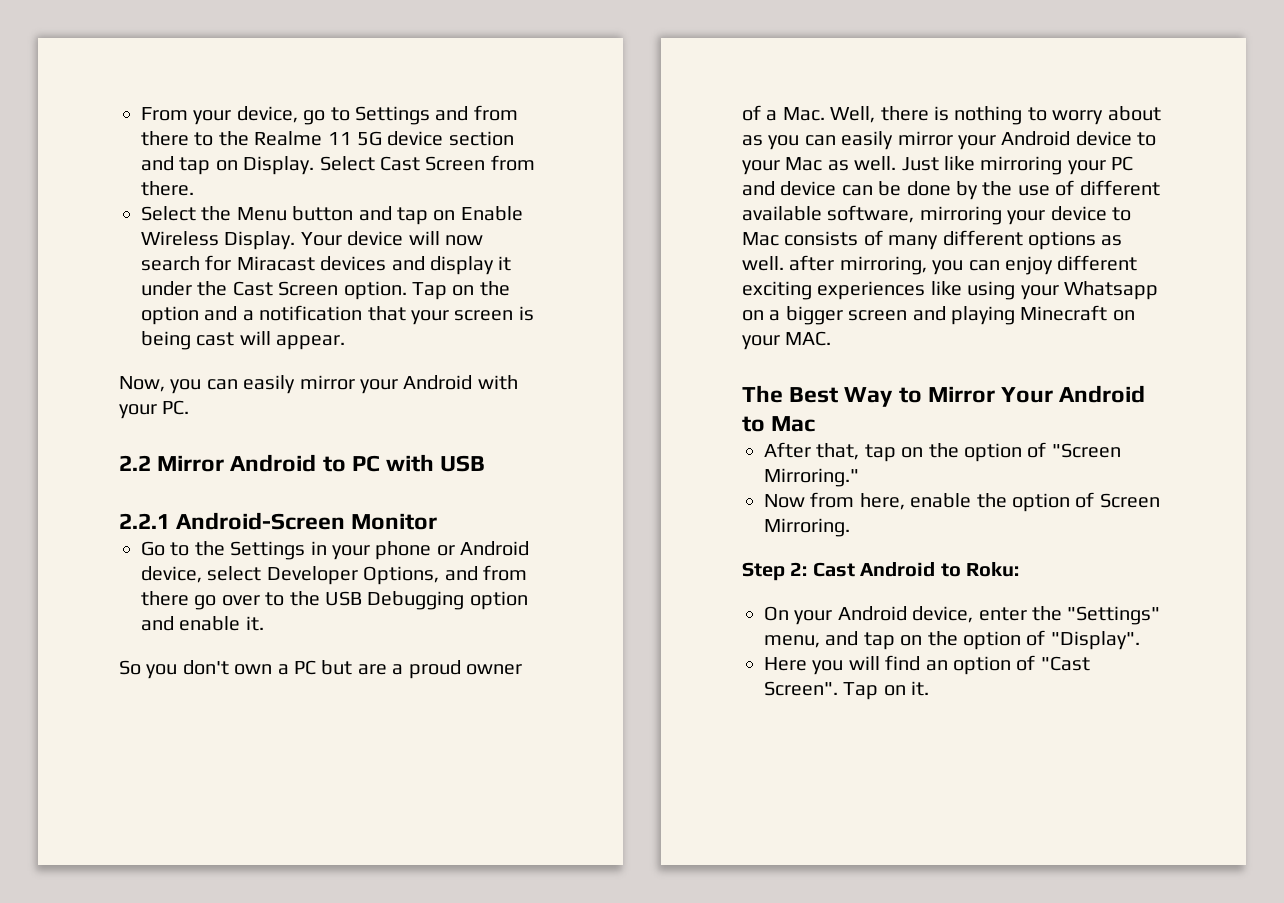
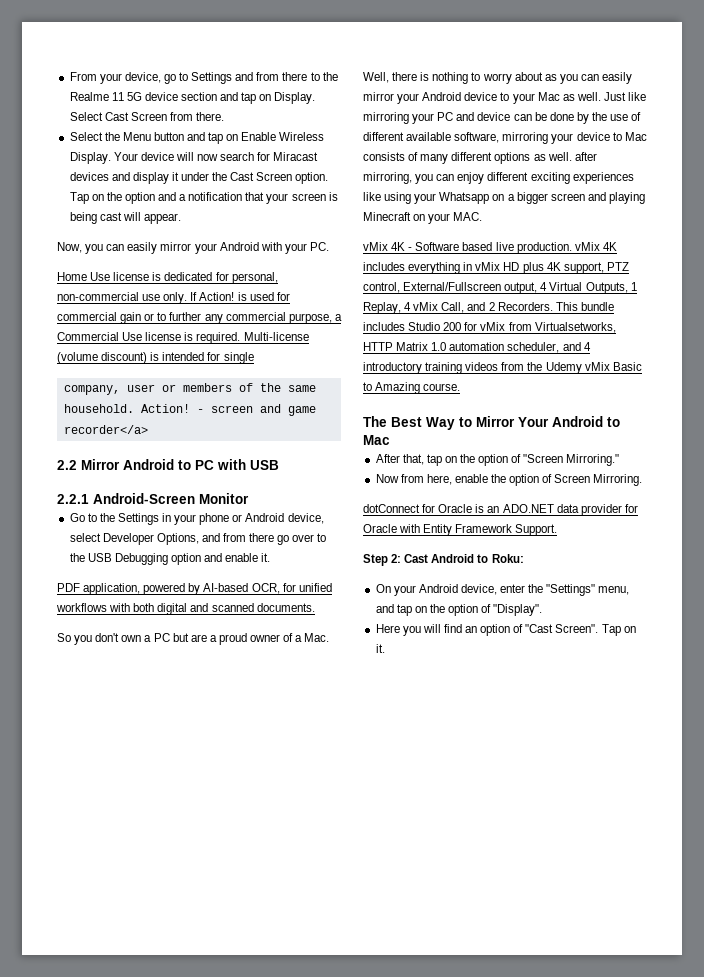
+ Home Use license is dedicated for personal, non-commercial use only. If Action! is used for commercial gain or to further any commercial purpose, a Commercial Use license is required. Multi-license (volume discount) is intended for single
+ company, user or members of the same household. Action! - screen and game recorder</a>
+ PDF application, powered by AI-based OCR, for unified workflows with both digital and scanned documents.
+ vMix 4K - Software based live production. vMix 4K includes everything in vMix HD plus 4K support, PTZ control, External/Fullscreen output, 4 Virtual Outputs, 1 Replay, 4 vMix Call, and 2 Recorders. This bundle includes Studio 200 for vMix from Virtualsetworks, HTTP Matrix 1.0 automation scheduler, and 4 introductory training videos from the Udemy vMix Basic to Amazing course.
+ dotConnect for Oracle is an ADO.NET data provider for Oracle with Entity Framework Support.

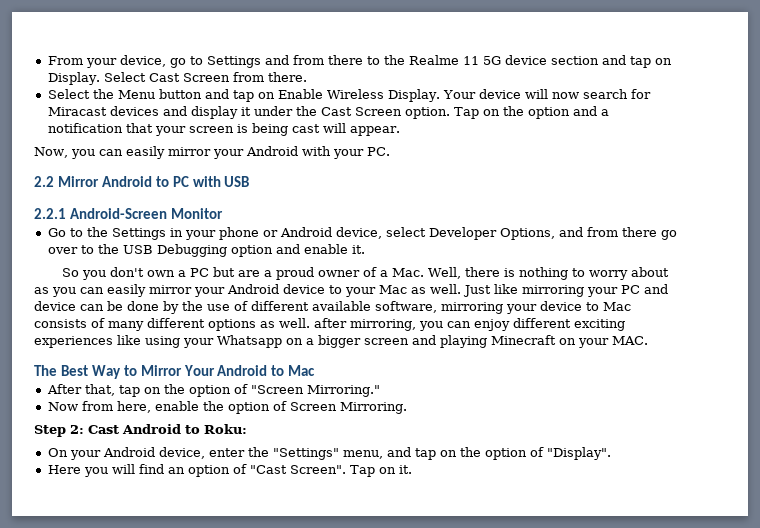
- Home Use license is dedicated for personal, non-commercial use only. If Action! is used for commercial gain or to further any commercial purpose, a Commercial Use license is required. Multi-license (volume discount) is intended for single
- company, user or members of the same household. Action! - screen and game recorder</a>
- PDF application, powered by AI-based OCR, for unified workflows with both digital and scanned documents.
- vMix 4K - Software based live production. vMix 4K includes everything in vMix HD plus 4K support, PTZ control, External/Fullscreen output, 4 Virtual Outputs, 1 Replay, 4 vMix Call, and 2 Recorders. This bundle includes Studio 200 for vMix from Virtualsetworks, HTTP Matrix 1.0 automation scheduler, and 4 introductory training videos from the Udemy vMix Basic to Amazing course.
- dotConnect for Oracle is an ADO.NET data provider for Oracle with Entity Framework Support.

